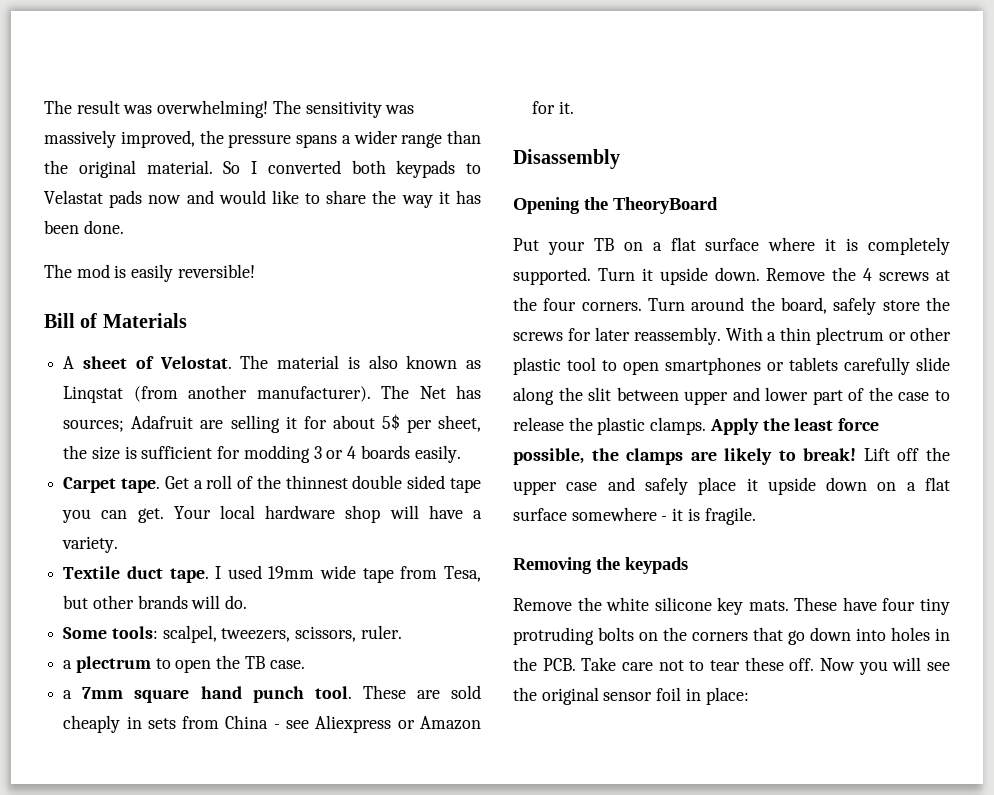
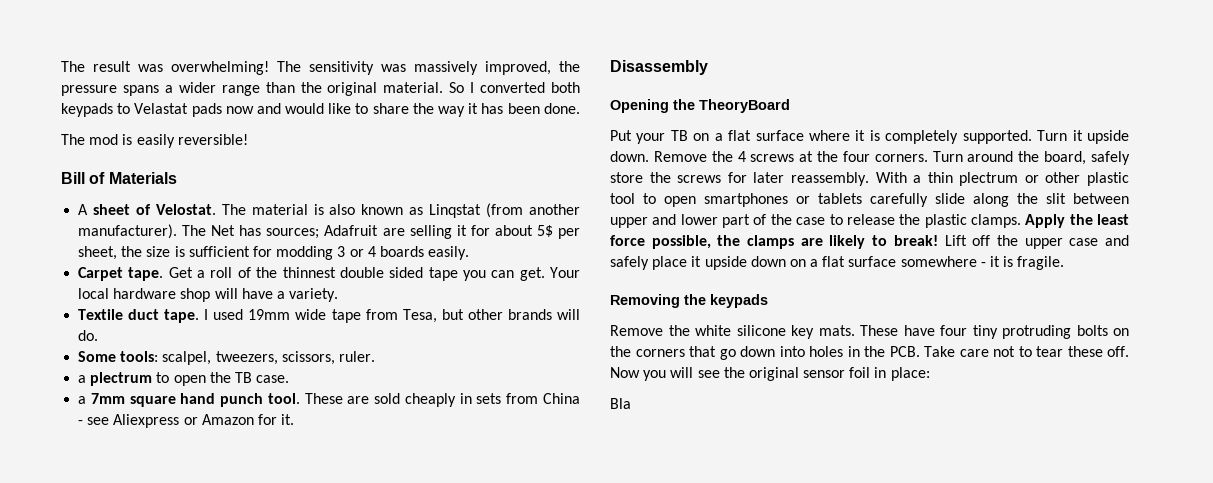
+ Bla

